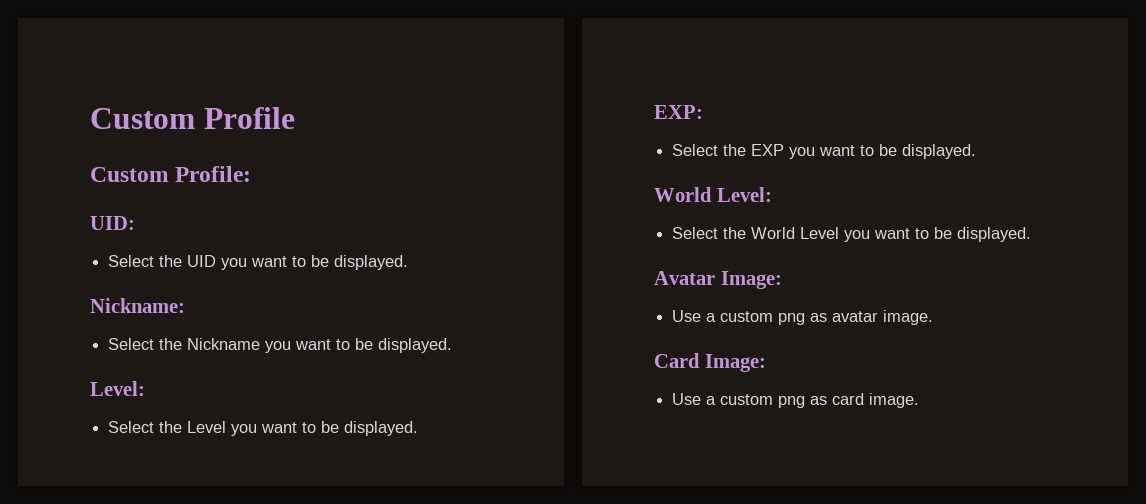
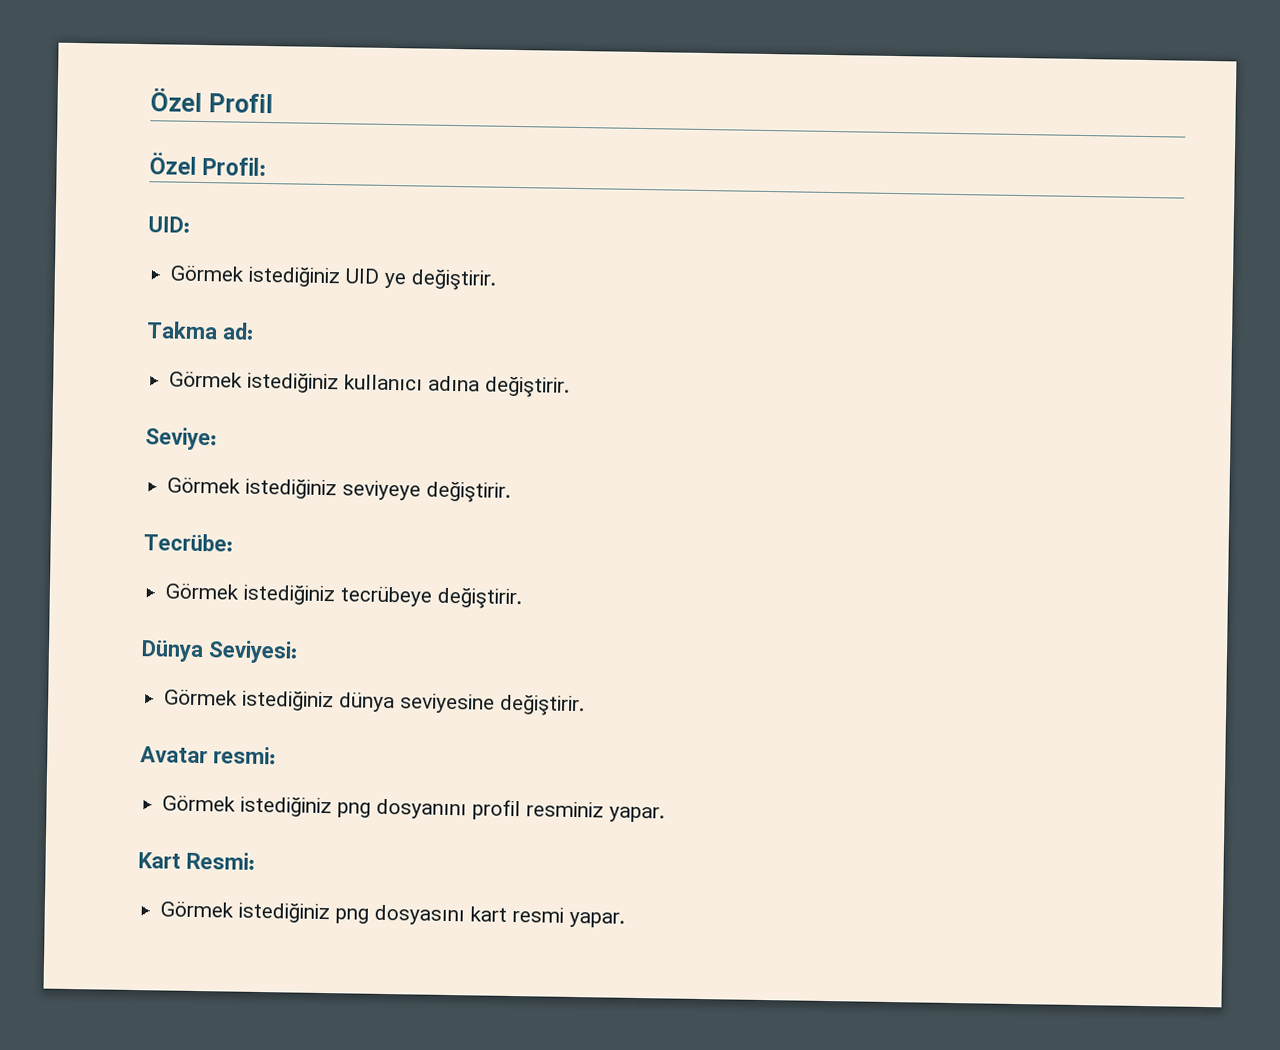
- Custom Profile
- Custom Profile:
+ Özel Profil
+ Özel Profil:
  UID:
- Select the UID you want to be displayed.
- Nickname:
- Select the Nickname you want to be displayed.
- Level:
- Select the Level you want to be displayed.
- EXP:
- Select the EXP you want to be displayed.
- World Level:
- Select the World Level you want to be displayed.
- Avatar Image:
- Use a custom png as avatar image.
- Card Image:
- Use a custom png as card image.
+ Görmek istediğiniz UID ye değiştirir.
+ Takma ad:
+ Görmek istediğiniz kullanıcı adına değiştirir.
+ Seviye:
+ Görmek istediğiniz seviyeye değiştirir.
+ Tecrübe:
+ Görmek istediğiniz tecrübeye değiştirir.
+ Dünya Seviyesi:
+ Görmek istediğiniz dünya seviyesine değiştirir.
+ Avatar resmi:
+ Görmek istediğiniz png dosyanını profil resminiz yapar.
+ Kart Resmi:
+ Görmek istediğiniz png dosyasını kart resmi yapar.

